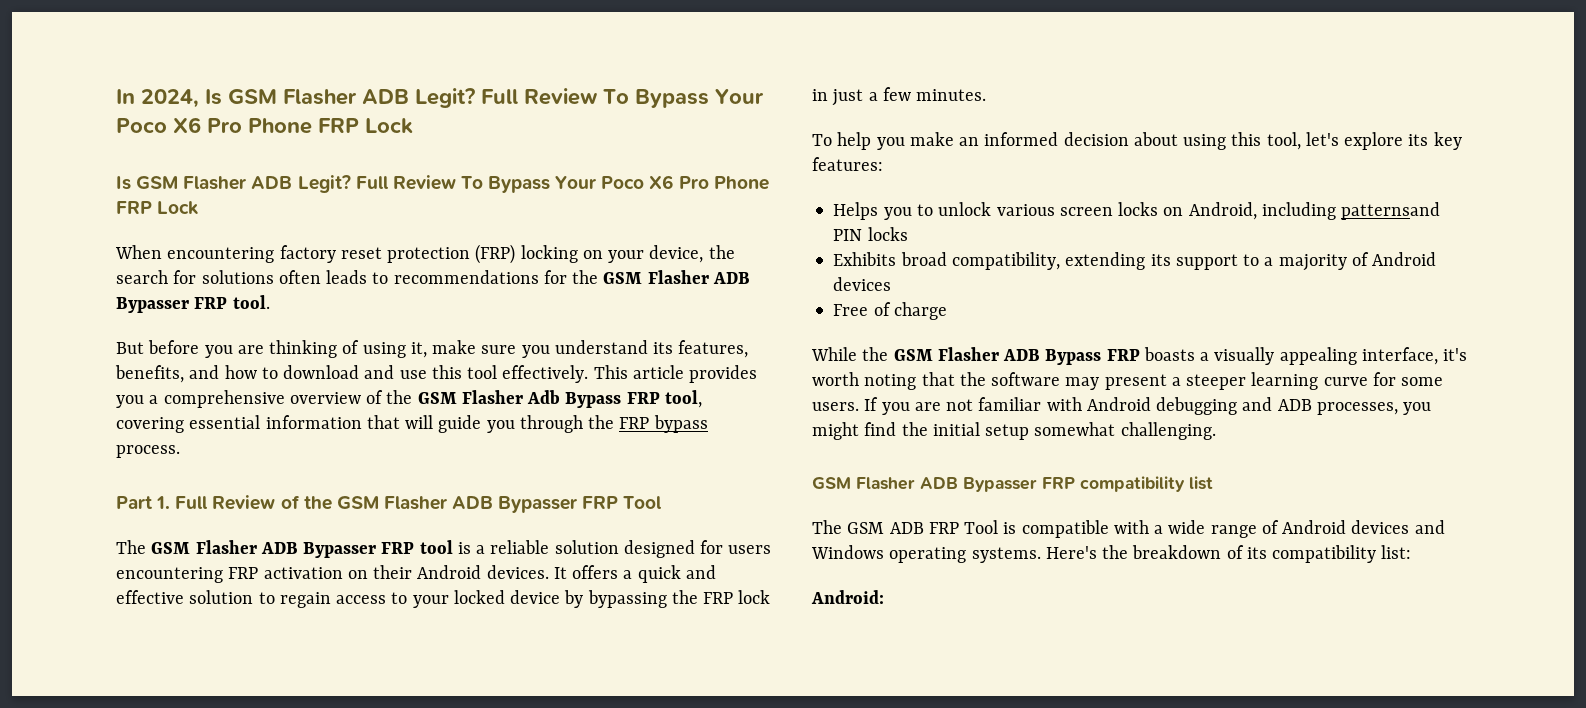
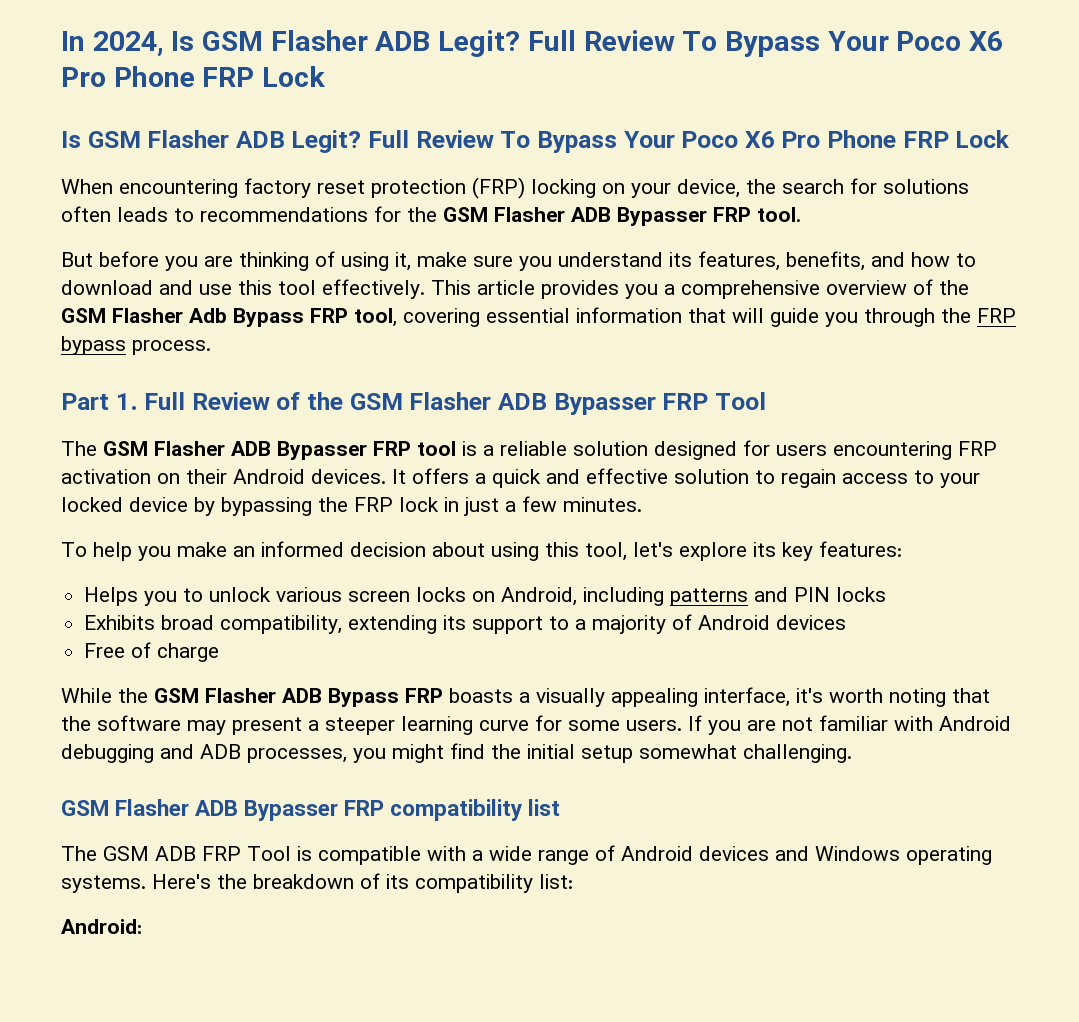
- Helps you to unlock various screen locks on Android, including patternsand PIN locks
+ Helps you to unlock various screen locks on Android, including patterns and PIN locks

